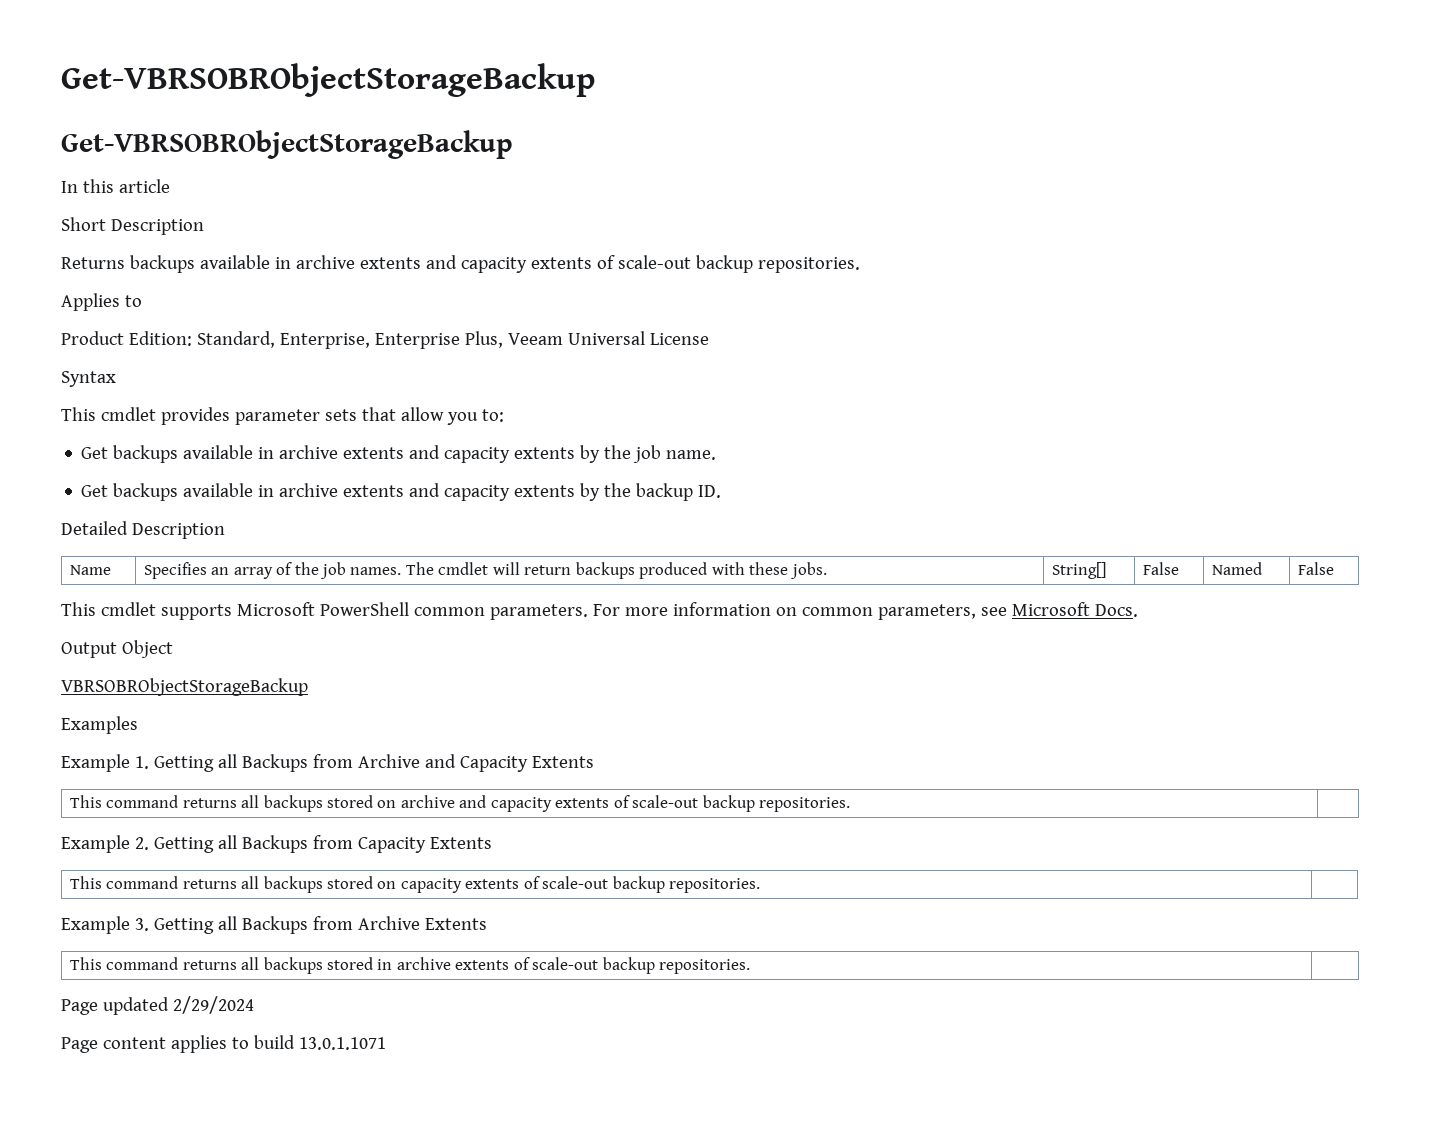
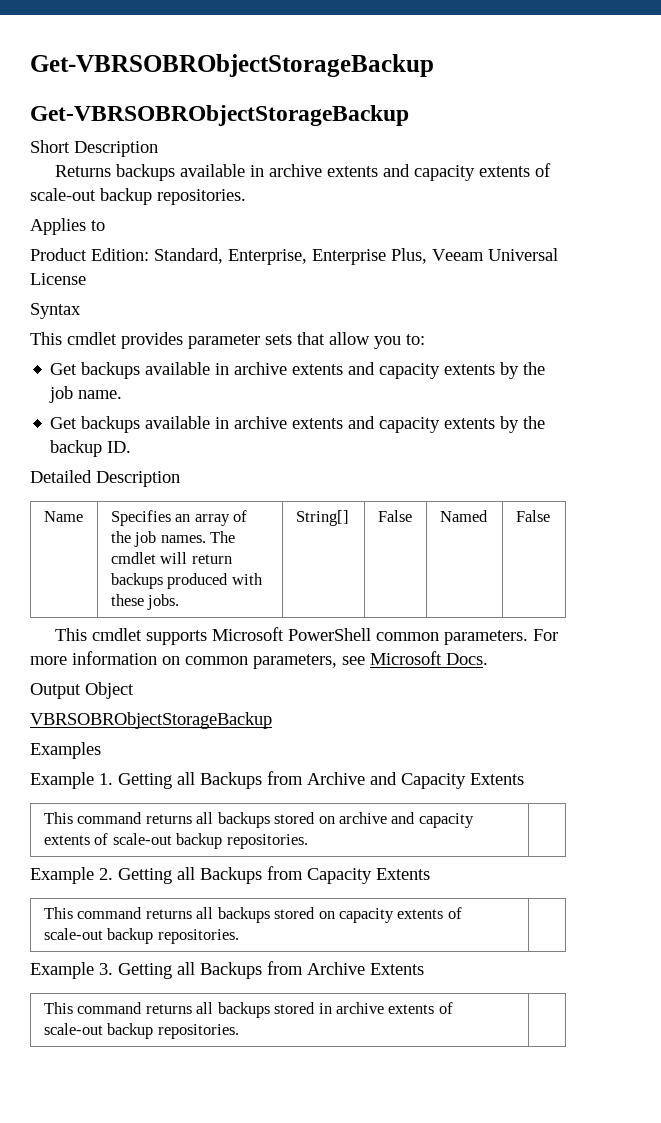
- In this article
- Page updated 2/29/2024
- Page content applies to build 13.0.1.1071

